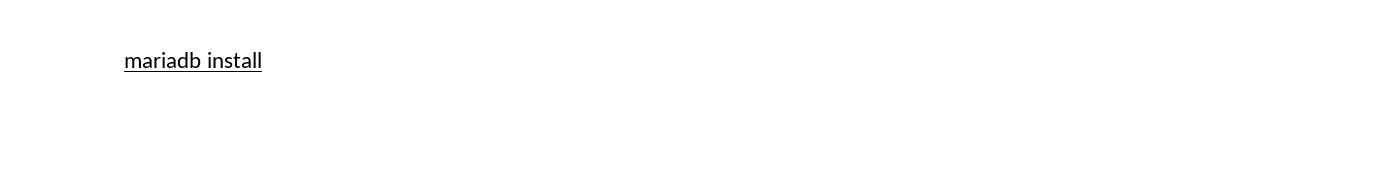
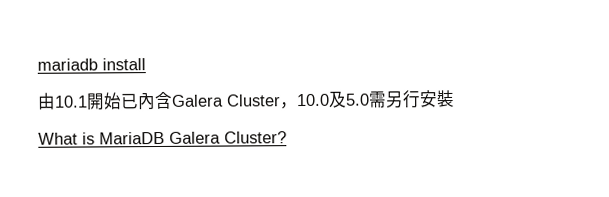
+ 由10.1開始已內含Galera Cluster，10.0及5.0需另行安裝
+ What is MariaDB Galera Cluster?

